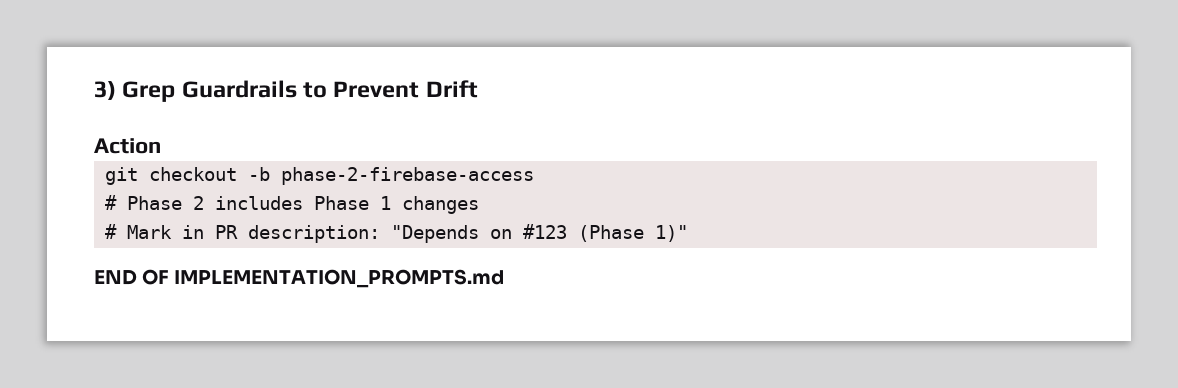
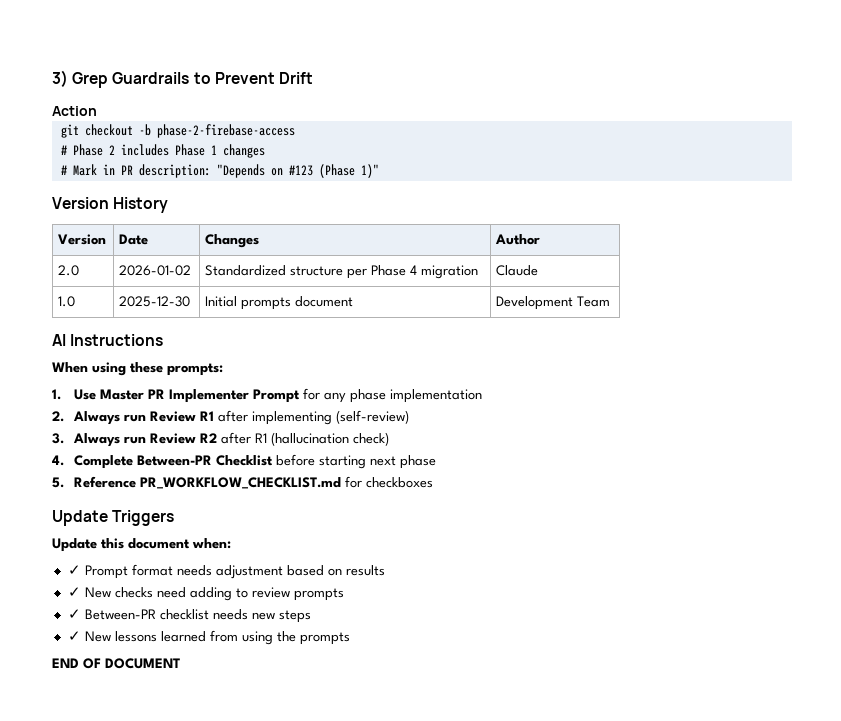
+ Version History
+ Version | Date | Changes | Author
+ 2.0 | 2026-01-02 | Standardized structure per Phase 4 migration | Claude
+ 1.0 | 2025-12-30 | Initial prompts document | Development Team
+ AI Instructions
+ When using these prompts:
+ 1. Use Master PR Implementer Prompt for any phase implementation
+ 2. Always run Review R1 after implementing (self-review)
+ 3. Always run Review R2 after R1 (hallucination check)
+ 4. Complete Between-PR Checklist before starting next phase
+ 5. Reference PR_WORKFLOW_CHECKLIST.md for checkboxes
+ Update Triggers
+ Update this document when:
+ ✓ Prompt format needs adjustment based on results
+ ✓ New checks need adding to review prompts
+ ✓ Between-PR checklist needs new steps
+ ✓ New lessons learned from using the prompts
- END OF IMPLEMENTATION_PROMPTS.md
+ END OF DOCUMENT

